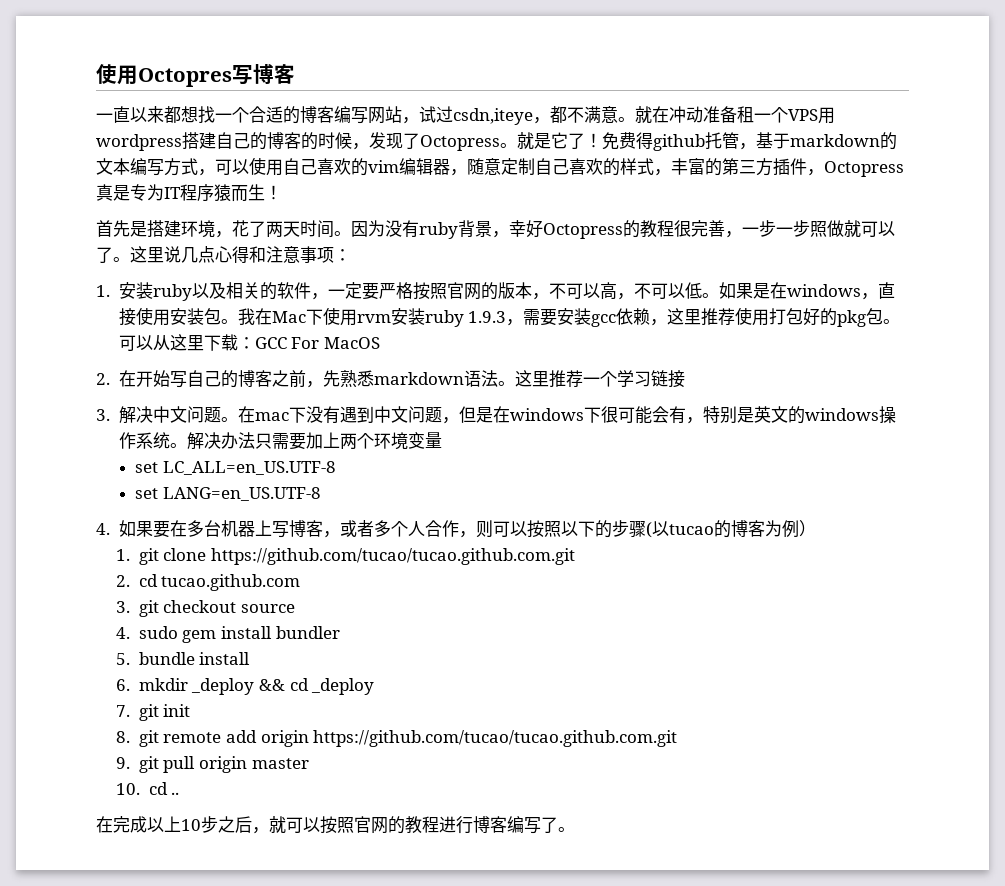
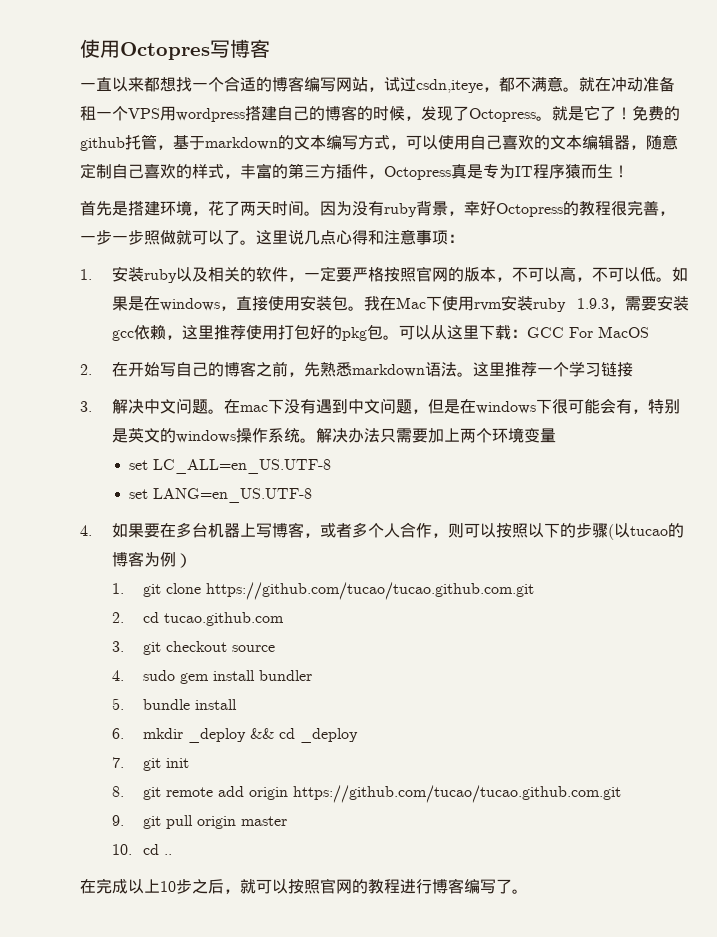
- 免费得github托管，基于markdown的文本编写方式，可以使用自己喜欢的vim编辑器，随意定制自己喜欢的样式，丰富的第三方插件，Octopress真是专为IT程序猿而生！
+ 免费的github托管，基于markdown的文本编写方式，可以使用自己喜欢的文本编辑器，随意定制自己喜欢的样式，丰富的第三方插件，Octopress真是专为IT程序猿而生！

